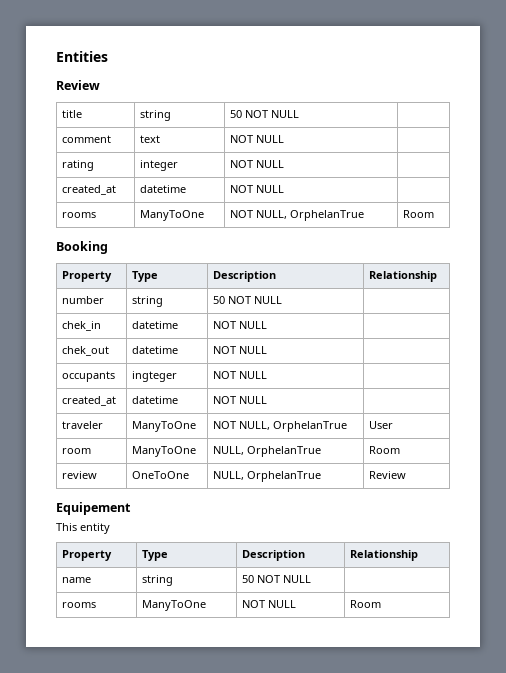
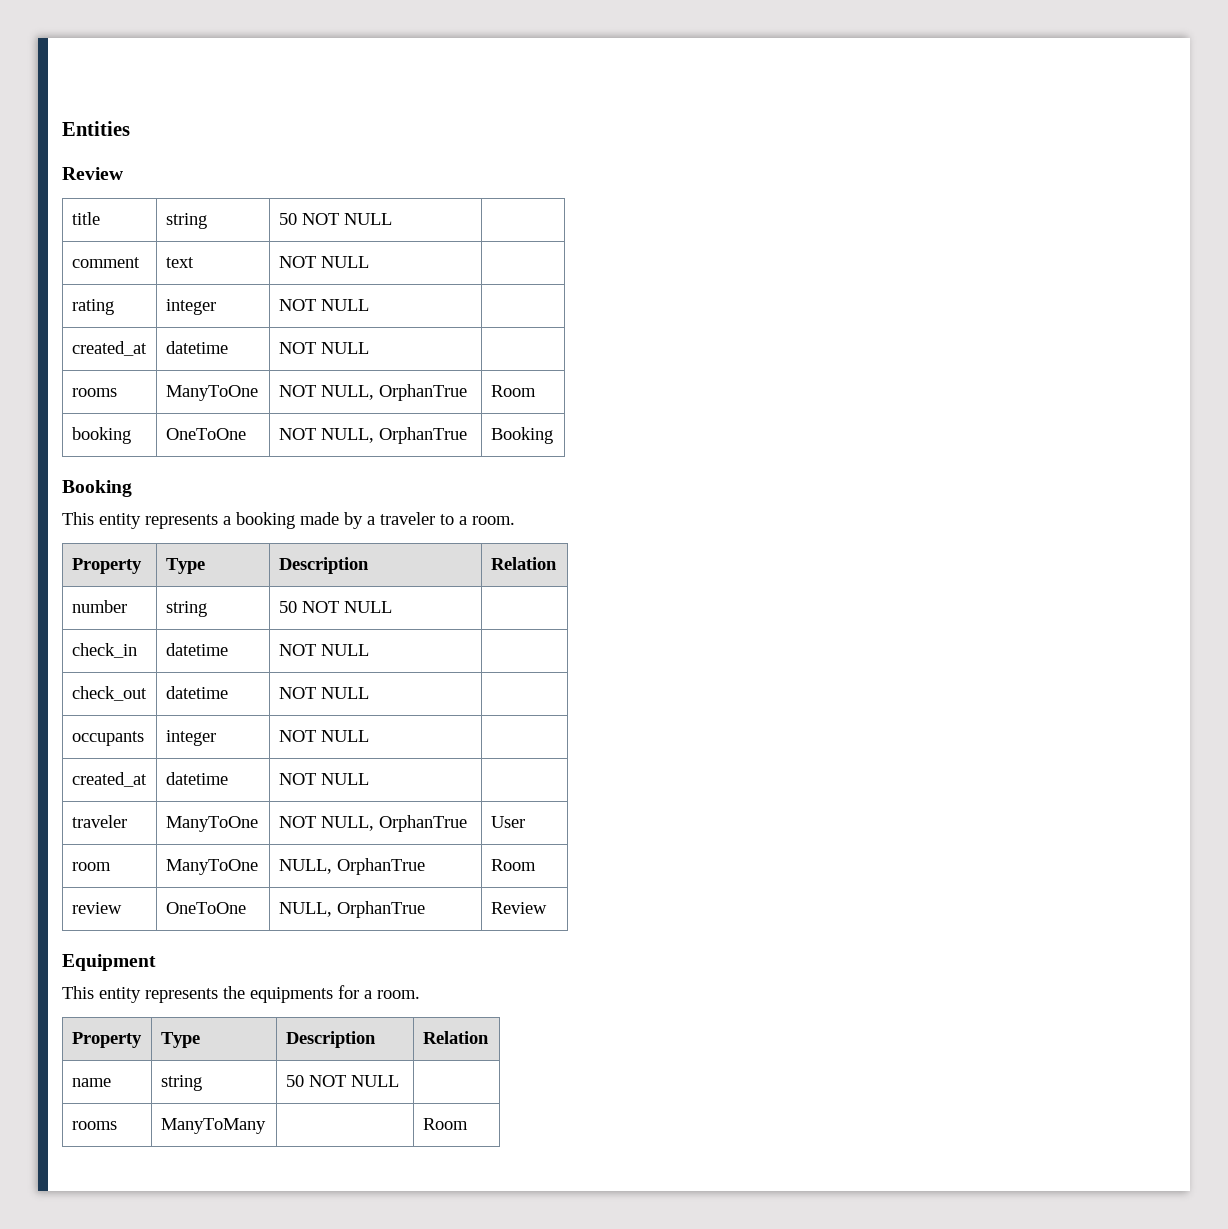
- rooms | ManyToOne | NOT NULL, OrphelanTrue | Room
+ rooms | ManyToOne | NOT NULL, OrphanTrue | Room
+ booking | OneToOne | NOT NULL, OrphanTrue | Booking
  Booking
- Property | Type | Description | Relationship
+ This entity represents a booking made by a traveler to a room.
+ Property | Type | Description | Relation
- chek_in | datetime | NOT NULL |
- chek_out | datetime | NOT NULL |
+ check_in | datetime | NOT NULL |
+ check_out | datetime | NOT NULL |
- occupants | ingteger | NOT NULL |
+ occupants | integer | NOT NULL |
- traveler | ManyToOne | NOT NULL, OrphelanTrue | User
+ traveler | ManyToOne | NOT NULL, OrphanTrue | User
- room | ManyToOne | NULL, OrphelanTrue | Room
+ room | ManyToOne | NULL, OrphanTrue | Room
- review | OneToOne | NULL, OrphelanTrue | Review
- Equipement
- This entity
- Property | Type | Description | Relationship
+ review | OneToOne | NULL, OrphanTrue | Review
+ Equipment
+ This entity represents the equipments for a room.
+ Property | Type | Description | Relation
- rooms | ManyToOne | NOT NULL | Room
+ rooms | ManyToMany | | Room

